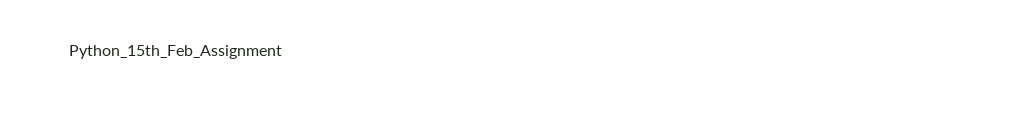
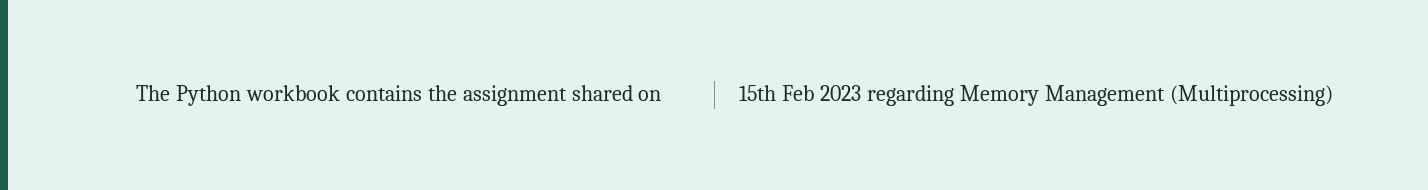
- Python_15th_Feb_Assignment
+ The Python workbook contains the assignment shared on 15th Feb 2023 regarding Memory Management (Multiprocessing)

